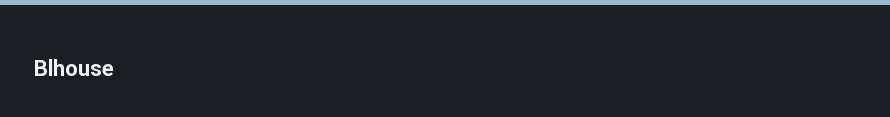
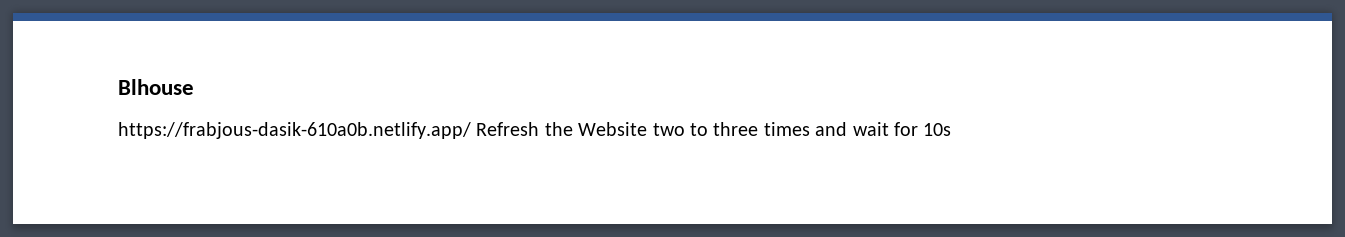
+ https://frabjous-dasik-610a0b.netlify.app/ Refresh the Website two to three times and wait for 10s

